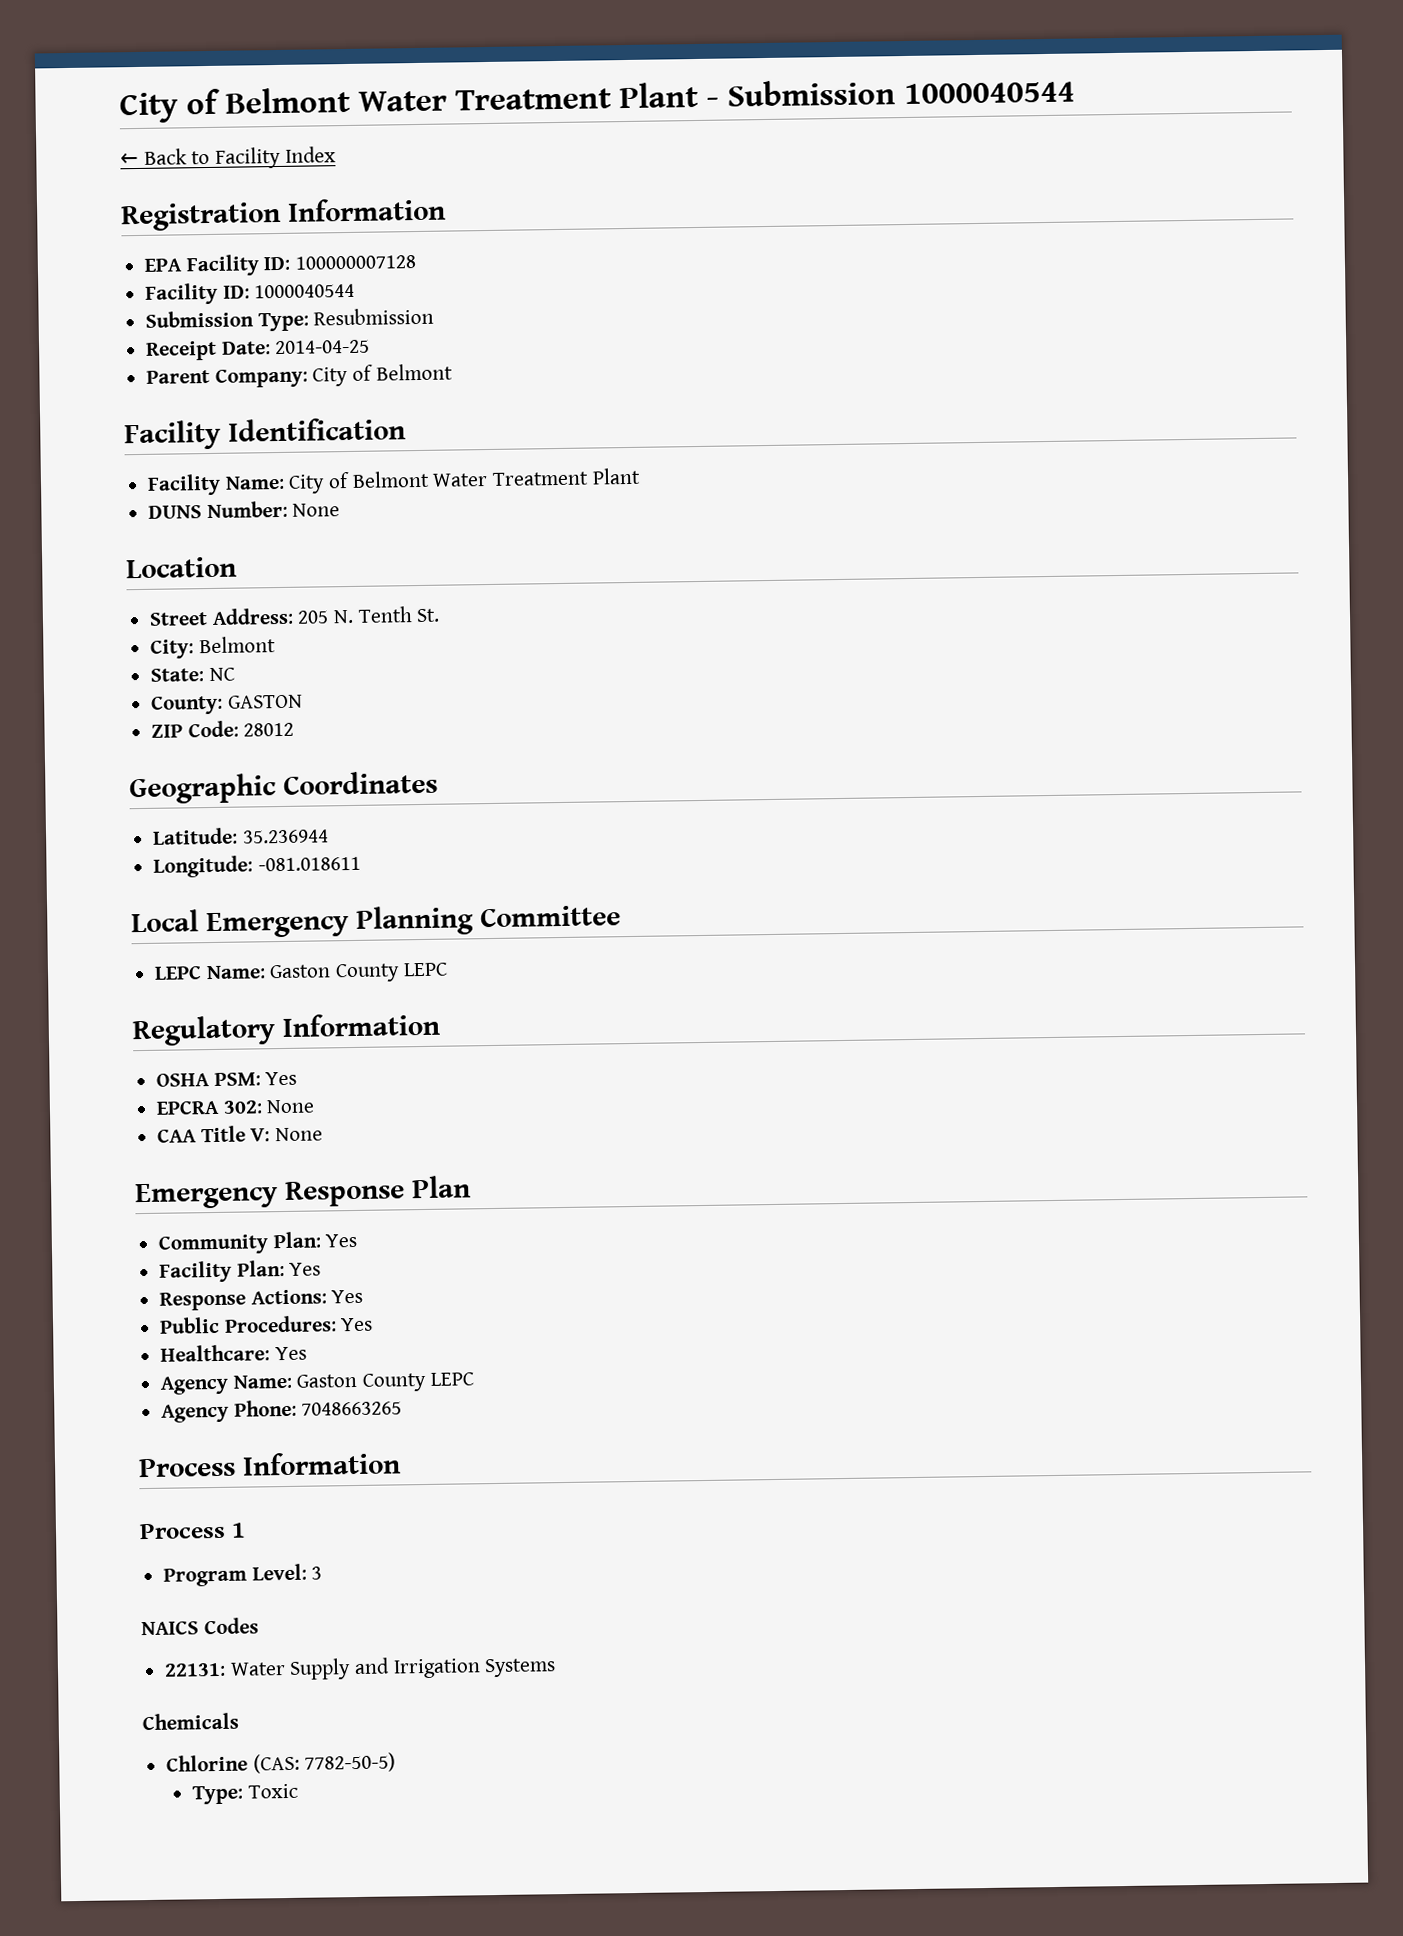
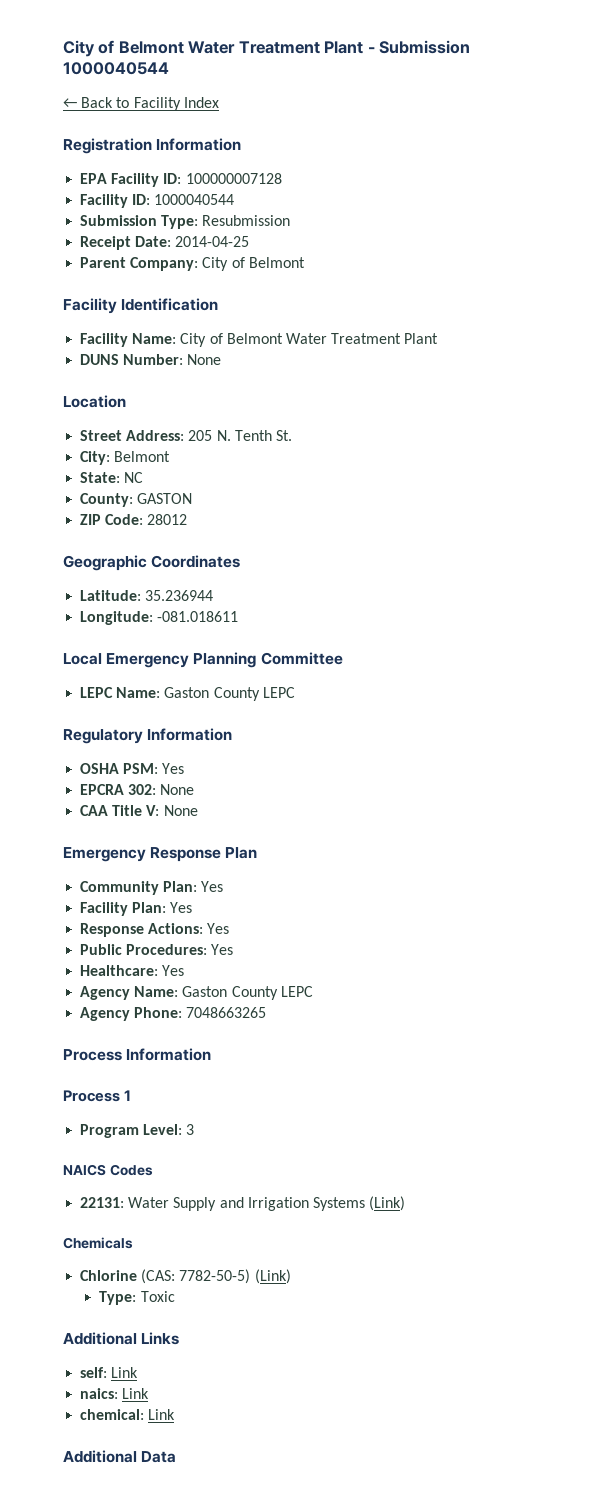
- 22131: Water Supply and Irrigation Systems
+ 22131: Water Supply and Irrigation Systems (Link)
- Chlorine (CAS: 7782-50-5)
+ Chlorine (CAS: 7782-50-5) (Link)
+ Additional Links
+ self: Link
+ naics: Link
+ chemical: Link
+ Additional Data

